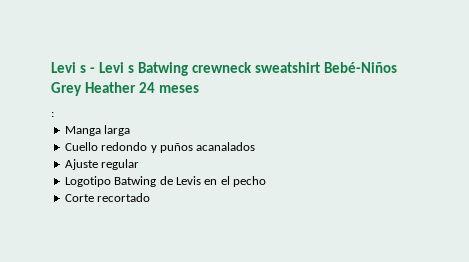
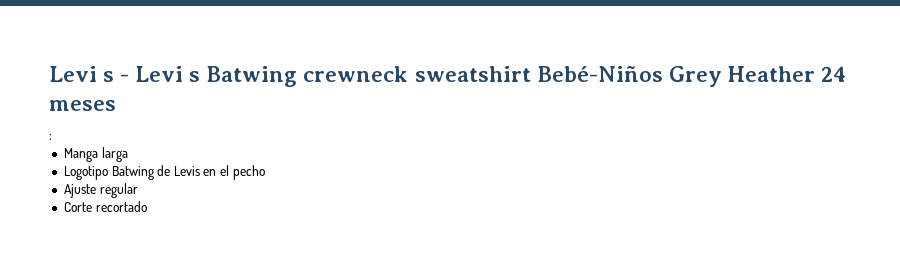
- Cuello redondo y puños acanalados
- Ajuste regular
+ Ajuste regular

